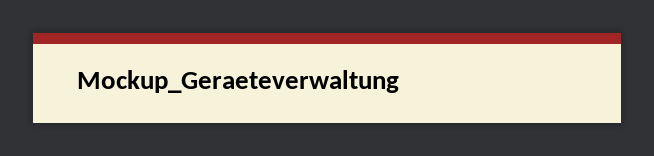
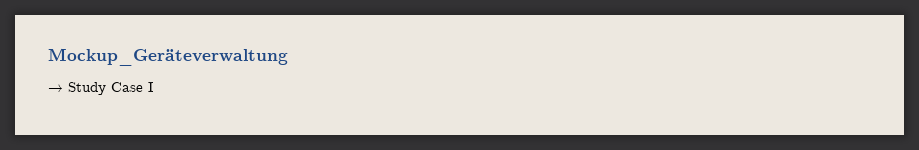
- Mockup_Geraeteverwaltung
+ Mockup_Geräteverwaltung
+ → Study Case I

